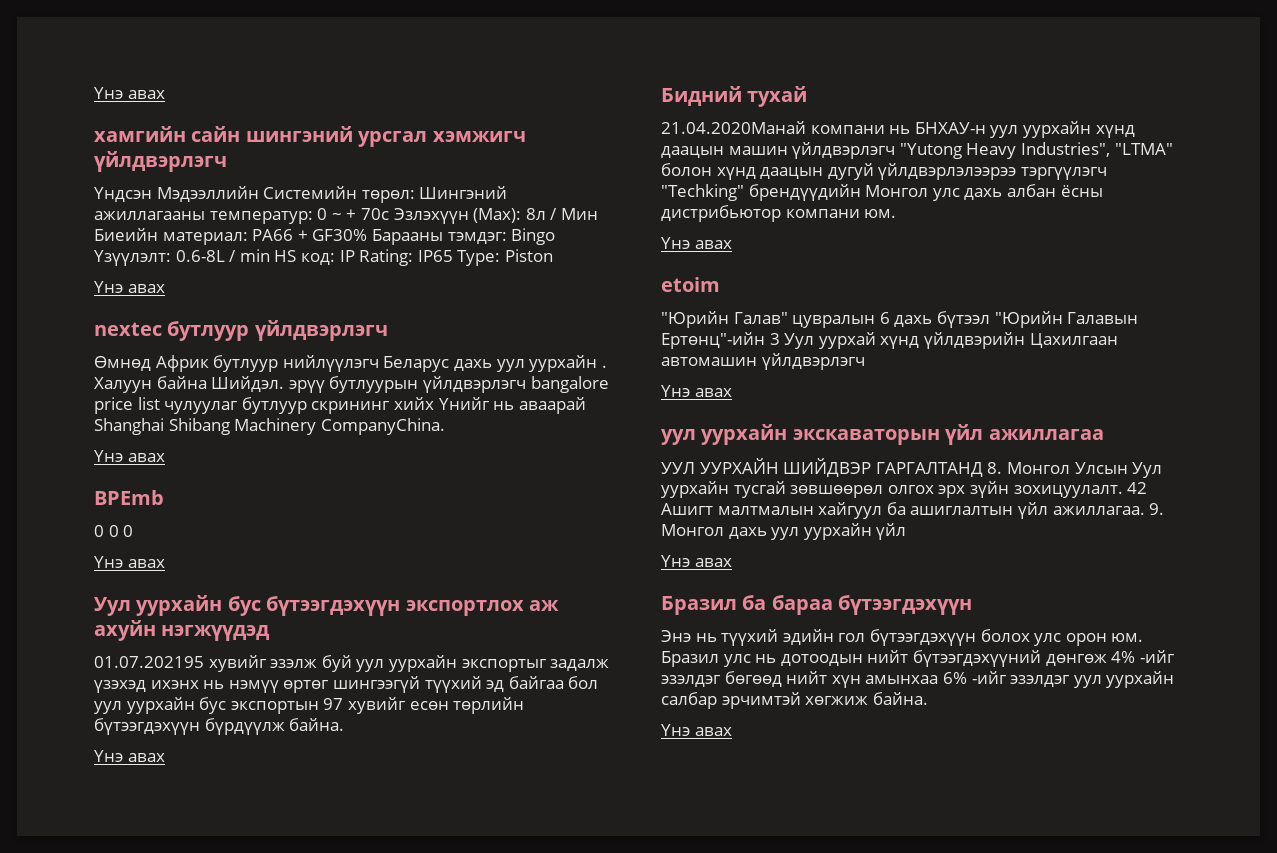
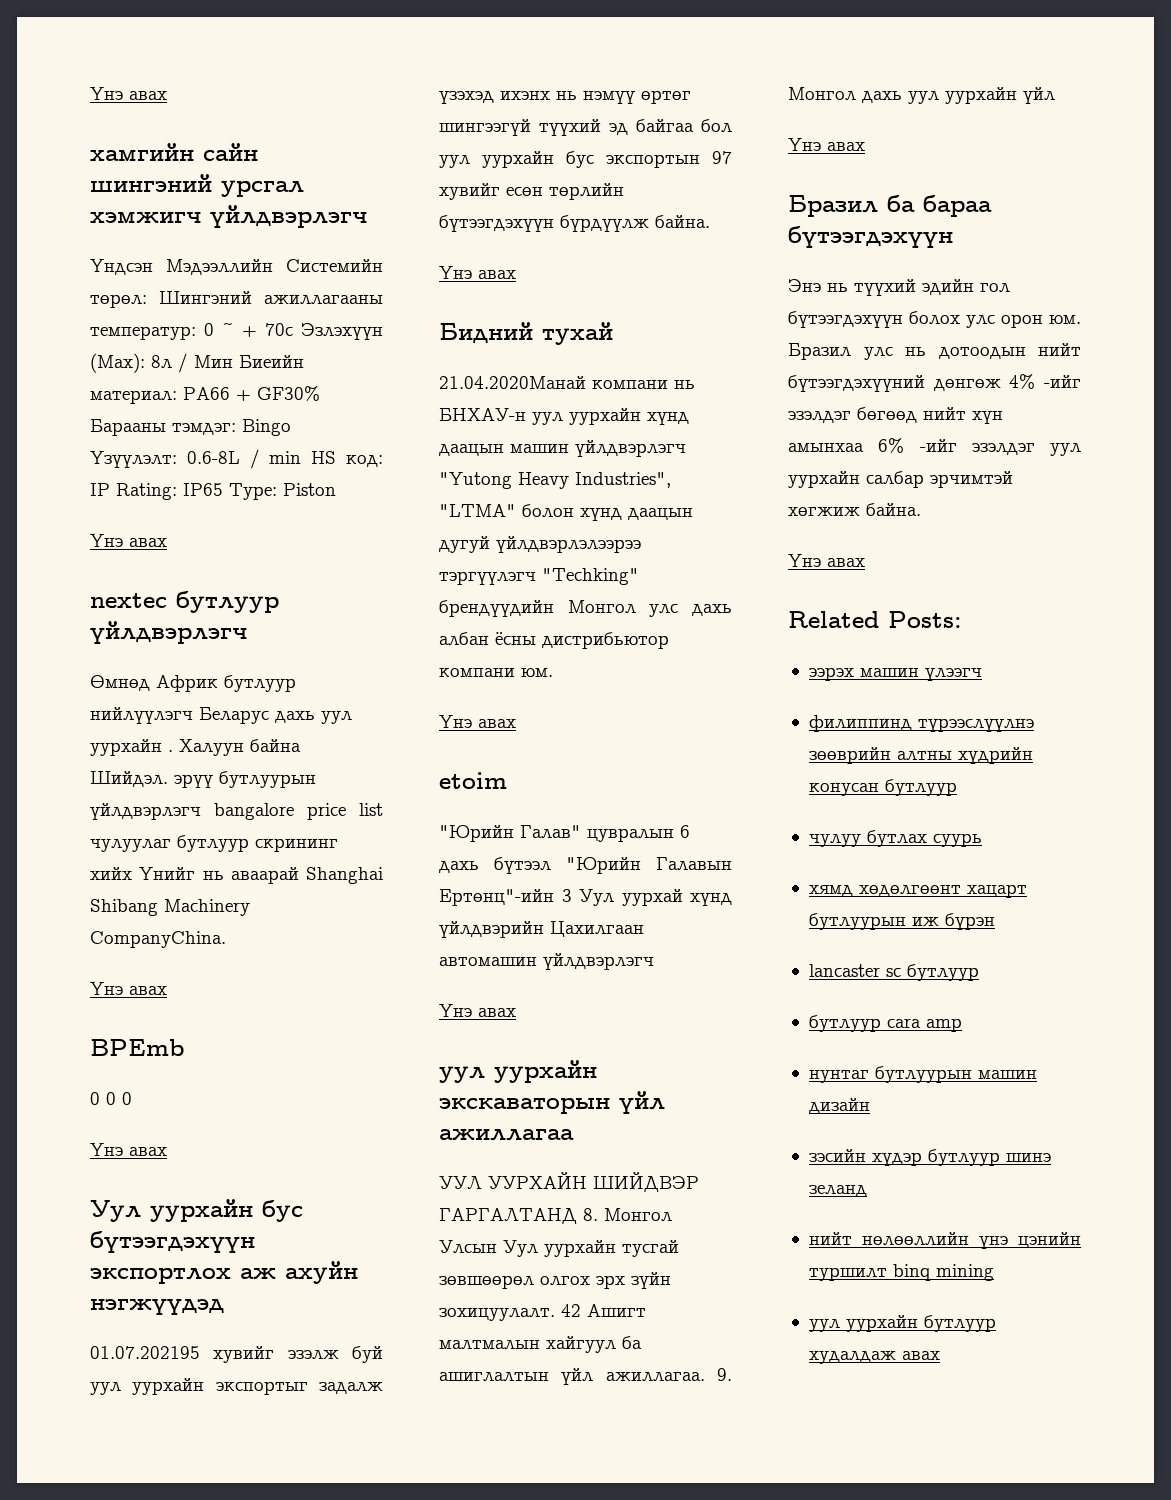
+ Related Posts:
+ ээрэх машин үлээгч
+ филиппинд түрээслүүлнэ зөөврийн алтны хүдрийн конусан бутлуур
+ чулуу бутлах суурь
+ хямд хөдөлгөөнт хацарт бутлуурын иж бүрэн
+ lancaster sc бутлуур
+ бутлуур cara amp
+ нунтаг бутлуурын машин дизайн
+ зэсийн хүдэр бутлуур шинэ зеланд
+ нийт нөлөөллийн үнэ цэнийн туршилт binq mining
+ уул уурхайн бутлуур худалдаж авах

